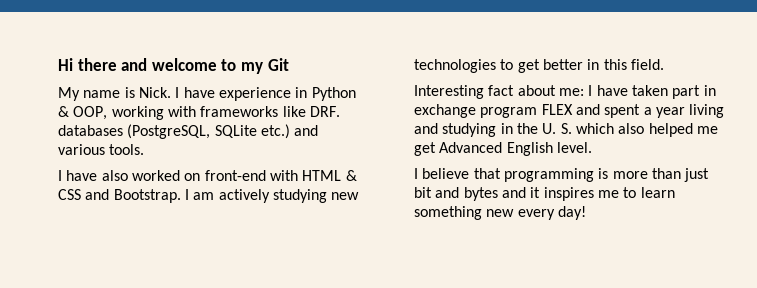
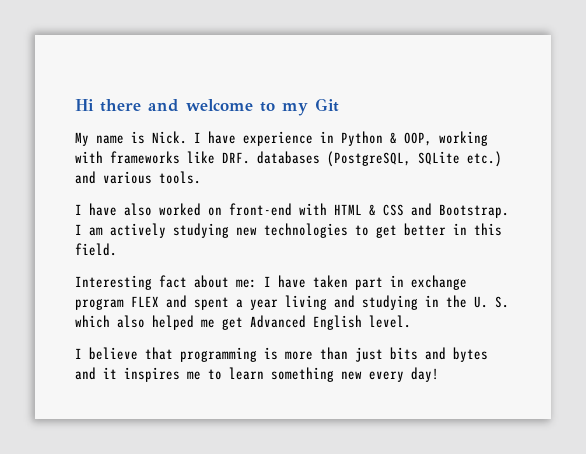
- I believe that programming is more than just bit and bytes and it inspires me to learn something new every day!
+ I believe that programming is more than just bits and bytes and it inspires me to learn something new every day!

